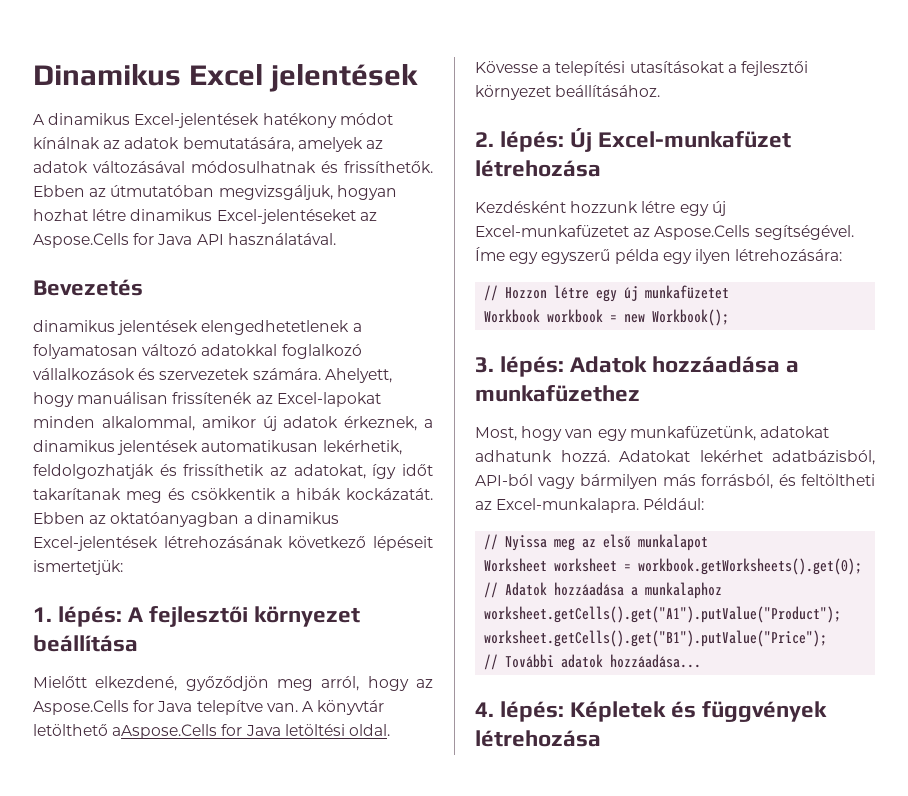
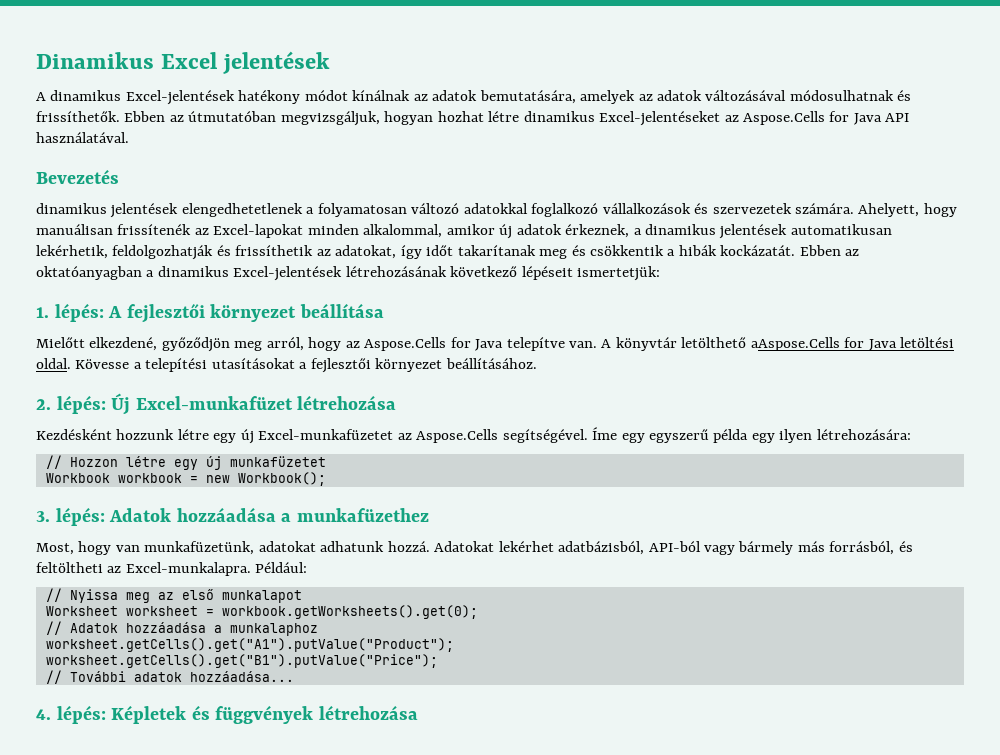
- Most, hogy van egy munkafüzetünk, adatokat adhatunk hozzá.
+ Most, hogy van munkafüzetünk, adatokat adhatunk hozzá.
- Adatokat lekérhet adatbázisból, API-ból vagy bármilyen más forrásból, és feltöltheti az Excel-munkalapra.
+ Adatokat lekérhet adatbázisból, API-ból vagy bármely más forrásból, és feltöltheti az Excel-munkalapra.

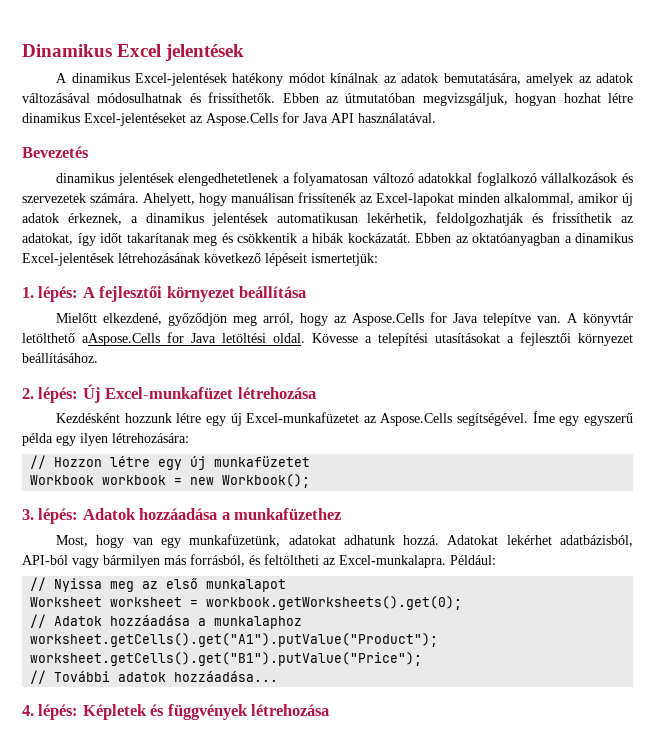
- Most, hogy van munkafüzetünk, adatokat adhatunk hozzá.
+ Most, hogy van egy munkafüzetünk, adatokat adhatunk hozzá.
- Adatokat lekérhet adatbázisból, API-ból vagy bármely más forrásból, és feltöltheti az Excel-munkalapra.
+ Adatokat lekérhet adatbázisból, API-ból vagy bármilyen más forrásból, és feltöltheti az Excel-munkalapra.

